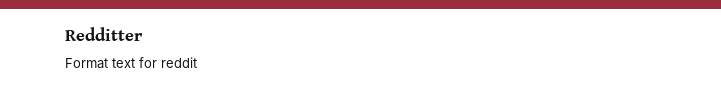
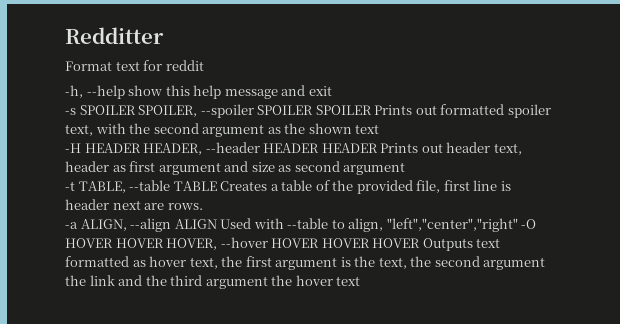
+ -h, --help show this help message and exit
+ -s SPOILER SPOILER, --spoiler SPOILER SPOILER Prints out formatted spoiler text, with the second argument as the shown text
+ -H HEADER HEADER, --header HEADER HEADER Prints out header text, header as first argument and size as second argument
+ -t TABLE, --table TABLE Creates a table of the provided file, first line is header next are rows.
+ -a ALIGN, --align ALIGN Used with --table to align, "left","center","right" -O HOVER HOVER HOVER, --hover HOVER HOVER HOVER Outputs text formatted as hover text, the first argument is the text, the second argument the link and the third argument the hover text

